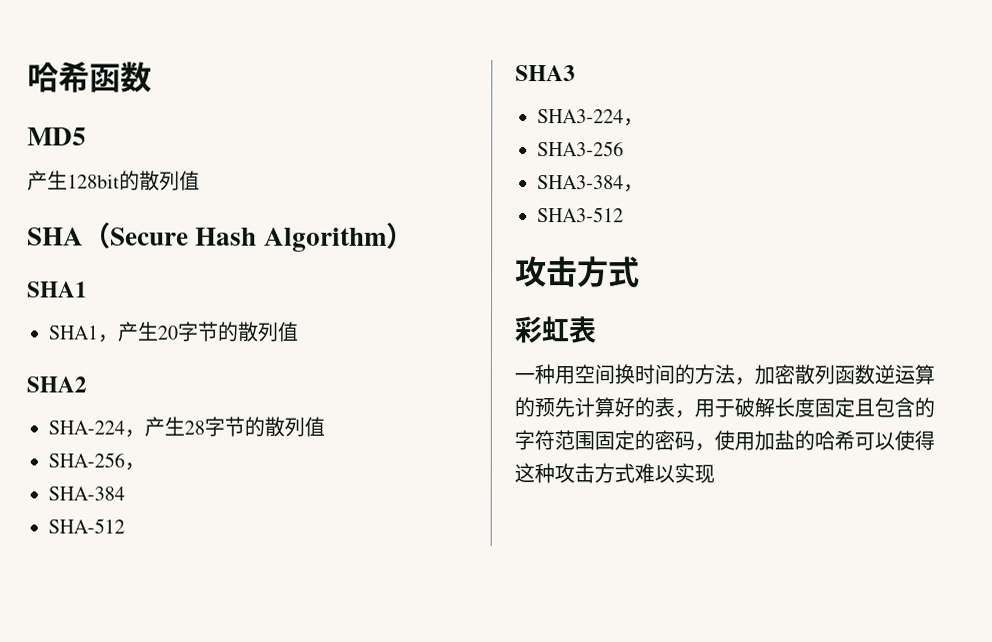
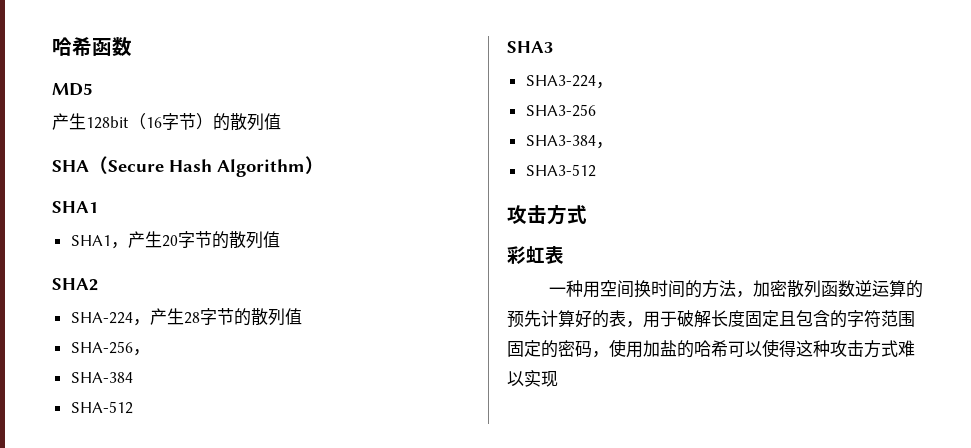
- 产生128bit的散列值
+ 产生128bit（16字节）的散列值

